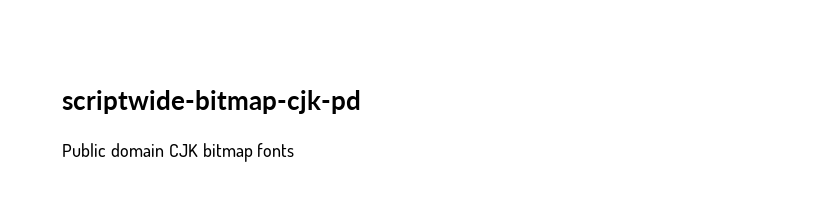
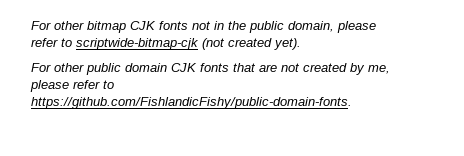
- scriptwide-bitmap-cjk-pd
- Public domain CJK bitmap fonts
+ For other bitmap CJK fonts not in the public domain, please refer to scriptwide-bitmap-cjk (not created yet).
+ For other public domain CJK fonts that are not created by me, please refer to https://github.com/FishlandicFishy/public-domain-fonts.

